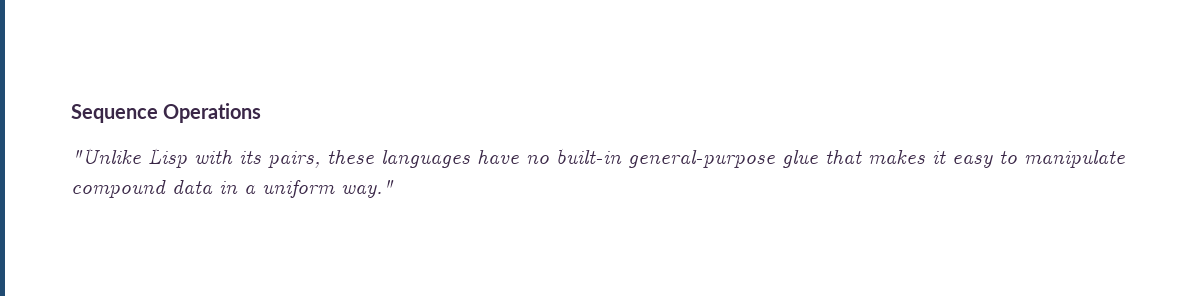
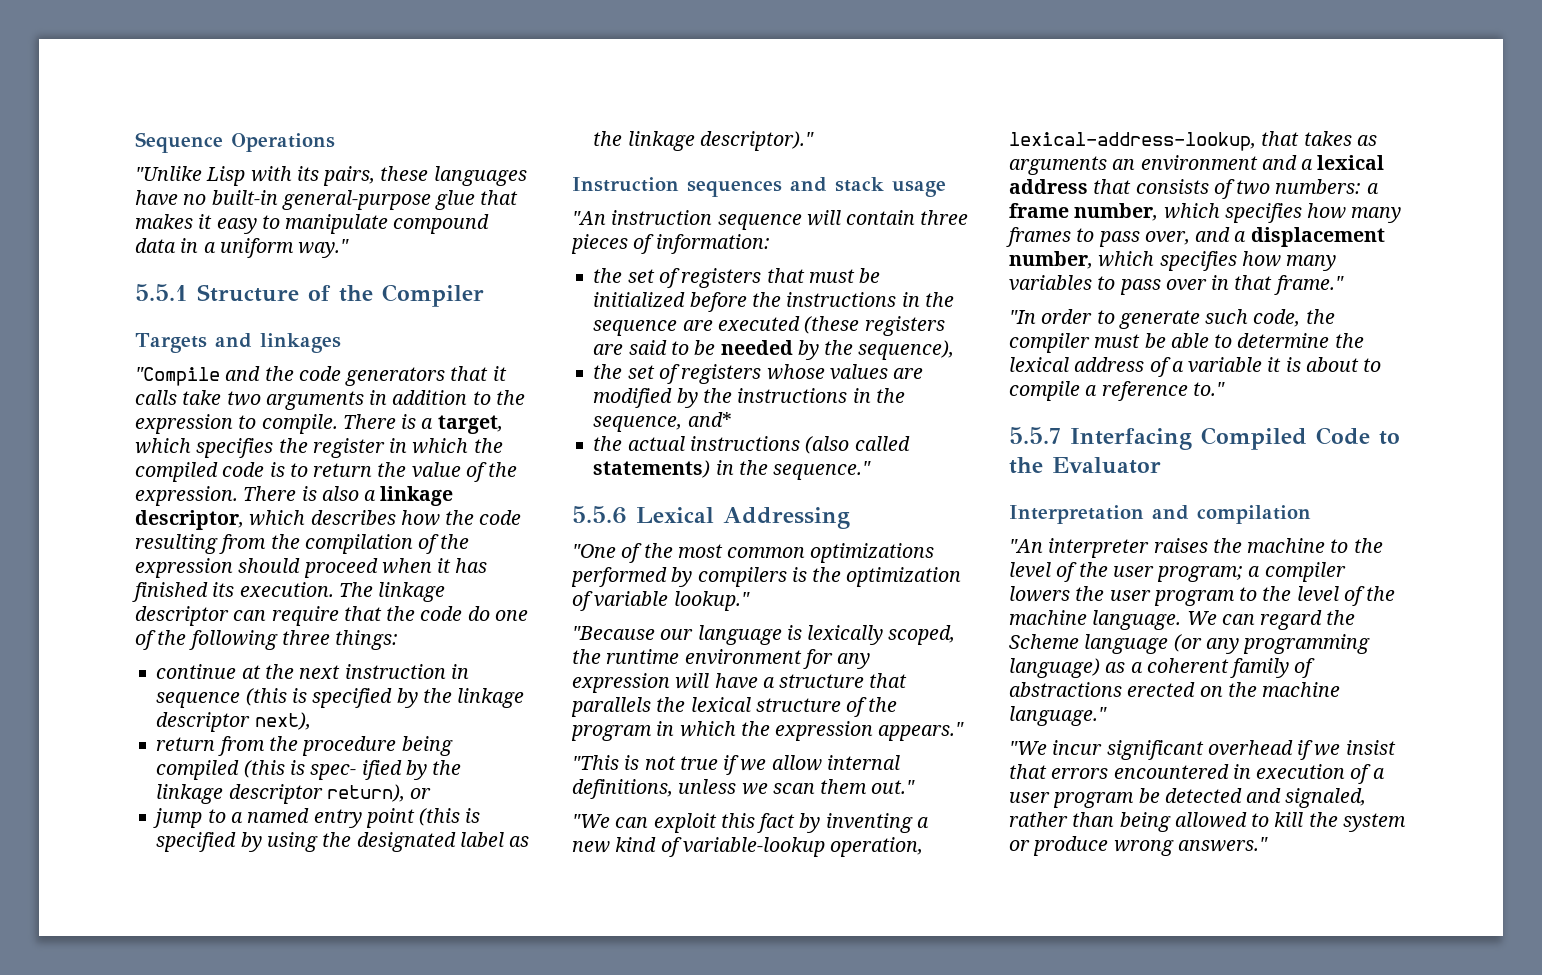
+ 5.5.1 Structure of the Compiler
+ Targets and linkages
+ "Compile and the code generators that it calls take two arguments in addition to the expression to compile. There is a target, which specifies the register in which the compiled code is to return the value of the expression. There is also a linkage descriptor, which describes how the code resulting from the compilation of the expression should proceed when it has finished its execution. The linkage descriptor can require that the code do one of the following three things:
+ continue at the next instruction in sequence (this is specified by the linkage descriptor next),
+ return from the procedure being compiled (this is spec- ified by the linkage descriptor return), or
+ jump to a named entry point (this is specified by using the designated label as the linkage descriptor)."
+ Instruction sequences and stack usage
+ "An instruction sequence will contain three pieces of information:
+ the set of registers that must be initialized before the instructions in the sequence are executed (these registers are said to be needed by the sequence),
+ the set of registers whose values are modified by the instructions in the sequence, and*
+ the actual instructions (also called statements) in the sequence."
+ 5.5.6 Lexical Addressing
+ "One of the most common optimizations performed by compilers is the optimization of variable lookup."
+ "Because our language is lexically scoped, the runtime environment for any expression will have a structure that parallels the lexical structure of the program in which the expression appears."
+ "This is not true if we allow internal definitions, unless we scan them out."
+ "We can exploit this fact by inventing a new kind of variable-lookup operation, lexical-address-lookup, that takes as arguments an environment and a lexical address that consists of two numbers: a frame number, which specifies how many frames to pass over, and a displacement number, which specifies how many variables to pass over in that frame."
+ "In order to generate such code, the compiler must be able to determine the lexical address of a variable it is about to compile a reference to."
+ 5.5.7 Interfacing Compiled Code to the Evaluator
+ Interpretation and compilation
+ "An interpreter raises the machine to the level of the user program; a compiler lowers the user program to the level of the machine language. We can regard the Scheme language (or any programming language) as a coherent family of abstractions erected on the machine language."
+ "We incur significant overhead if we insist that errors encountered in execution of a user program be detected and signaled, rather than being allowed to kill the system or produce wrong answers."

